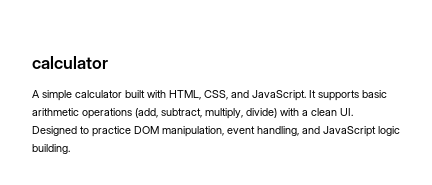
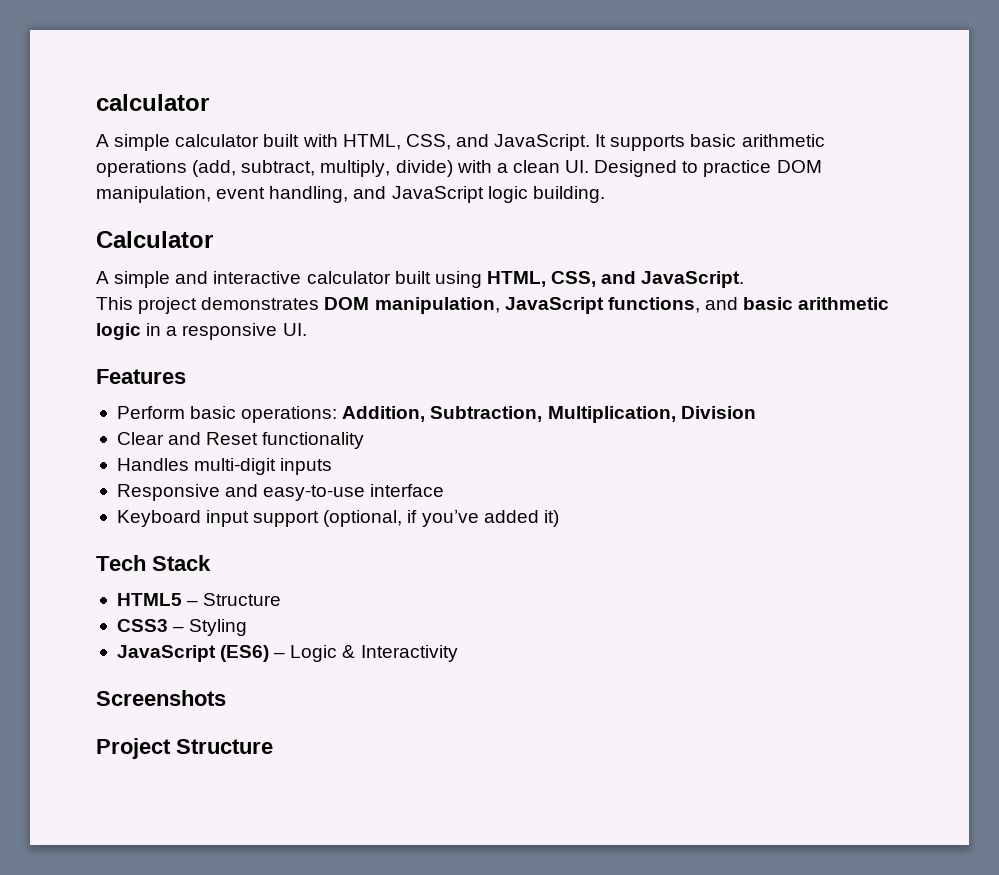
+ Calculator
+ A simple and interactive calculator built using HTML, CSS, and JavaScript.
+ This project demonstrates DOM manipulation, JavaScript functions, and basic arithmetic logic in a responsive UI.
+ Features
+ Perform basic operations: Addition, Subtraction, Multiplication, Division
+ Clear and Reset functionality
+ Handles multi-digit inputs
+ Responsive and easy-to-use interface
+ Keyboard input support (optional, if you’ve added it)
+ Tech Stack
+ HTML5 – Structure
+ CSS3 – Styling
+ JavaScript (ES6) – Logic & Interactivity
+ Screenshots
+ Project Structure

